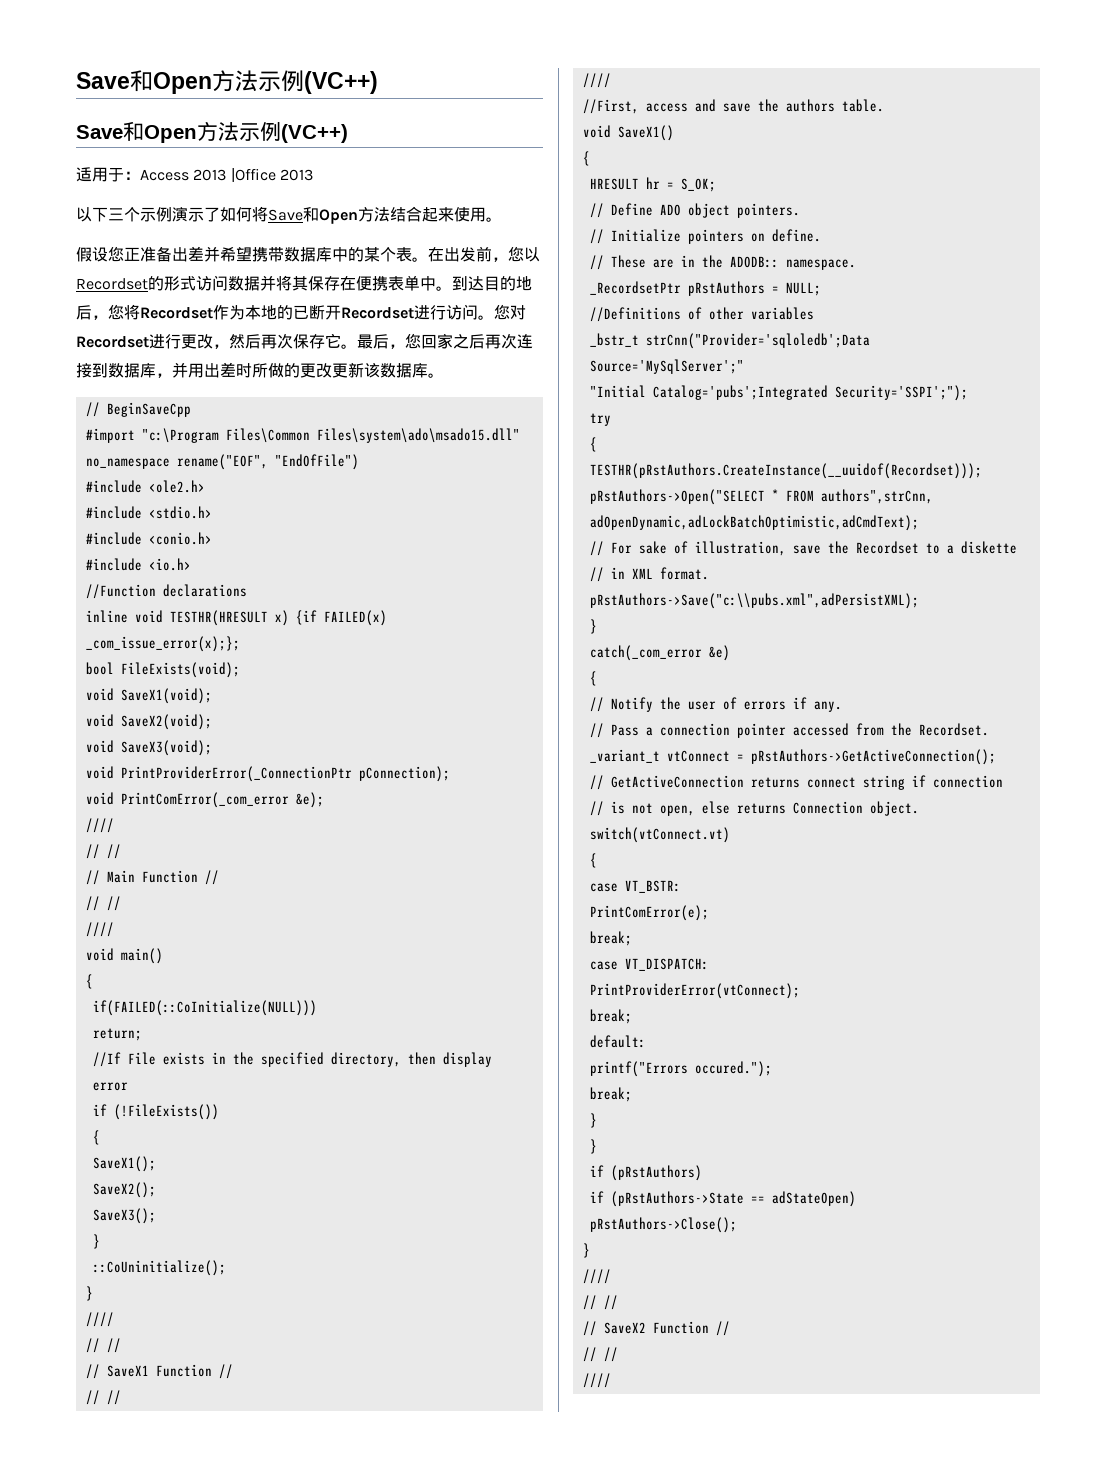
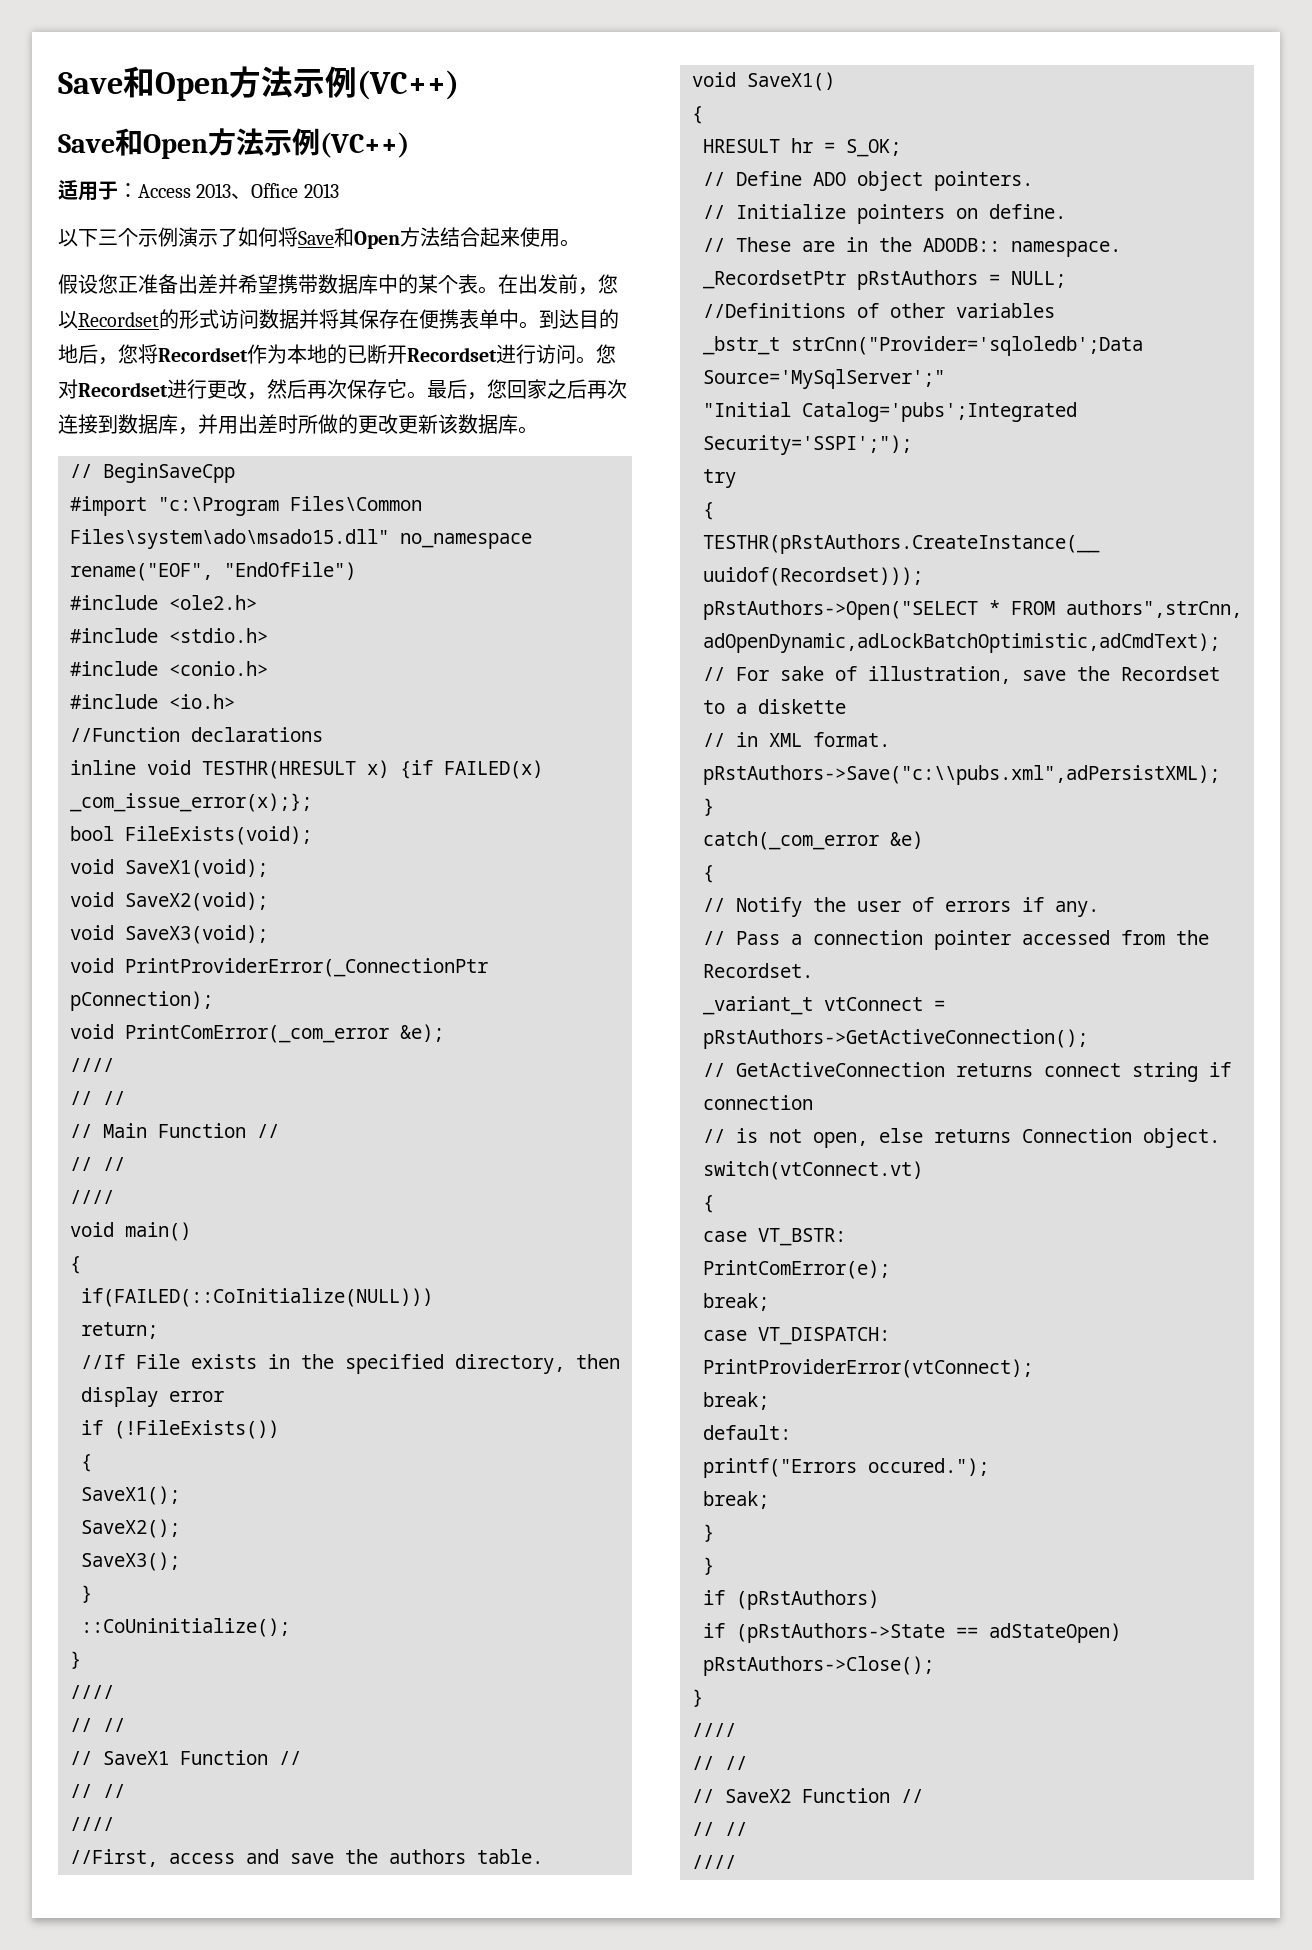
- 适用于：Access 2013 |Office 2013
+ 适用于：Access 2013、Office 2013

